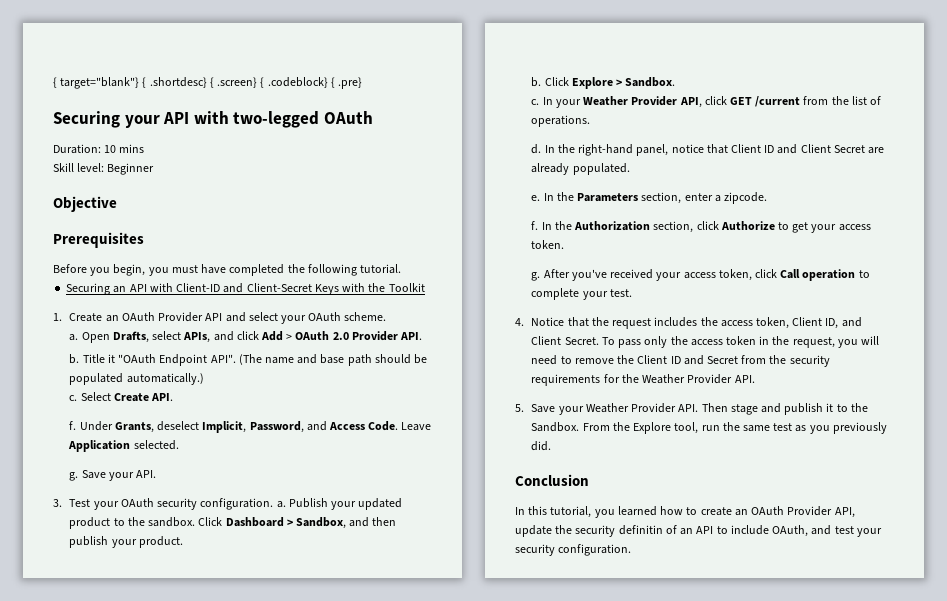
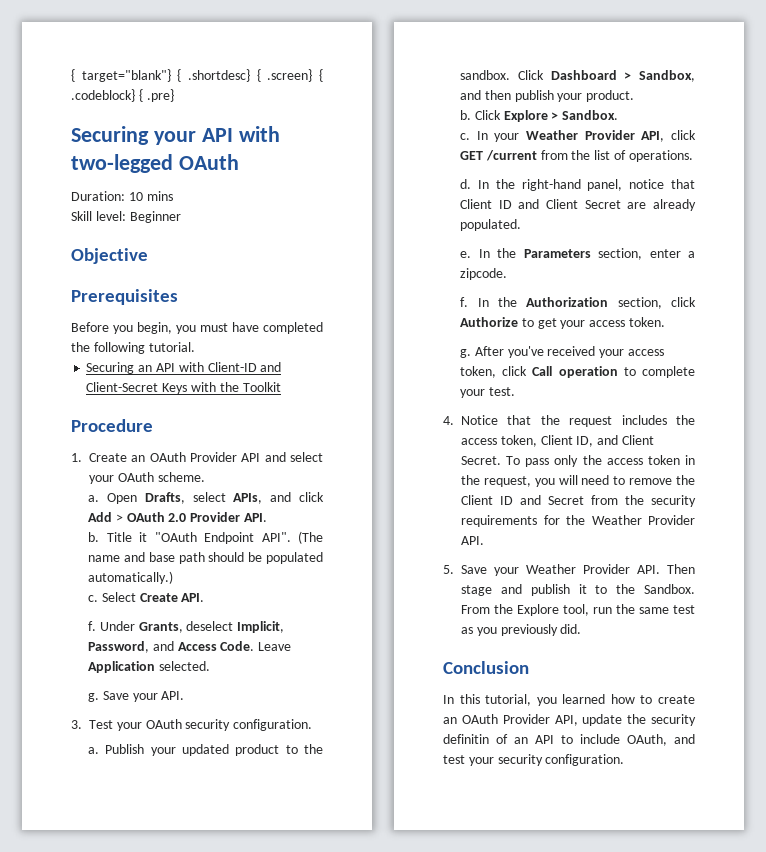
+ Procedure
- 3. Test your OAuth security configuration. a.
+ 3. Test your OAuth security configuration.
+ a.

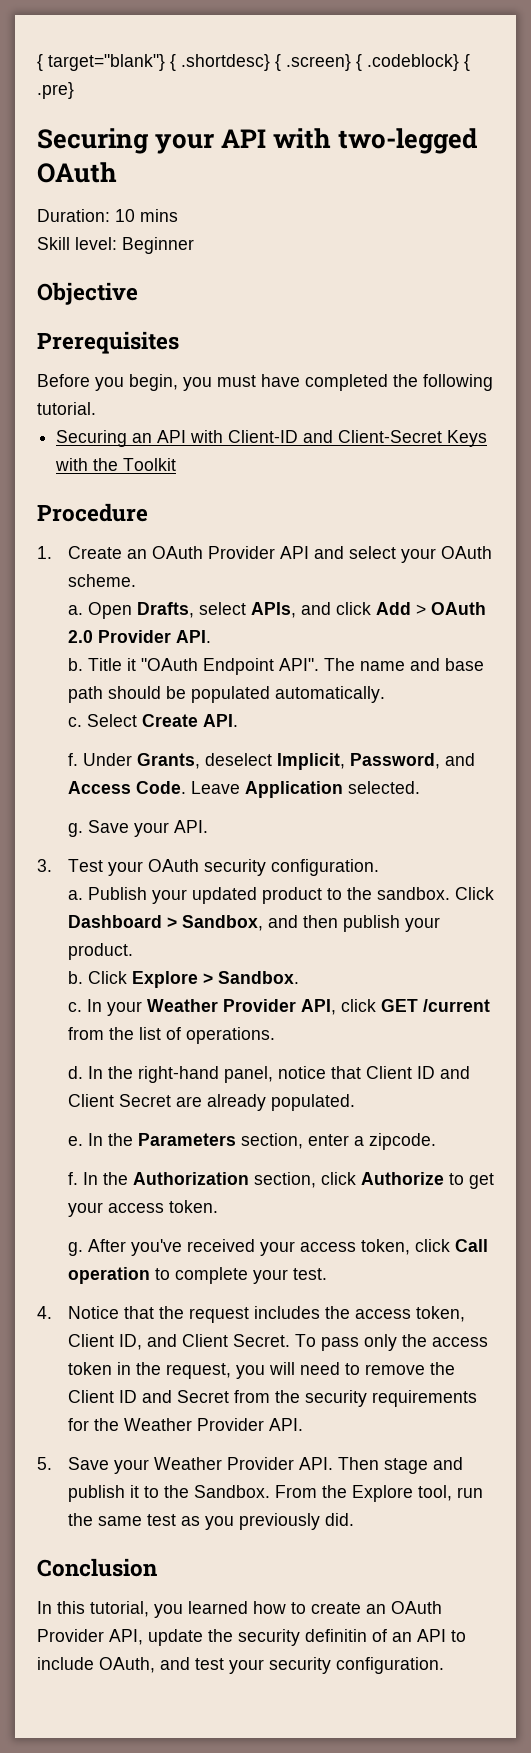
- (The name and base path should be populated automatically.)
+ The name and base path should be populated automatically.

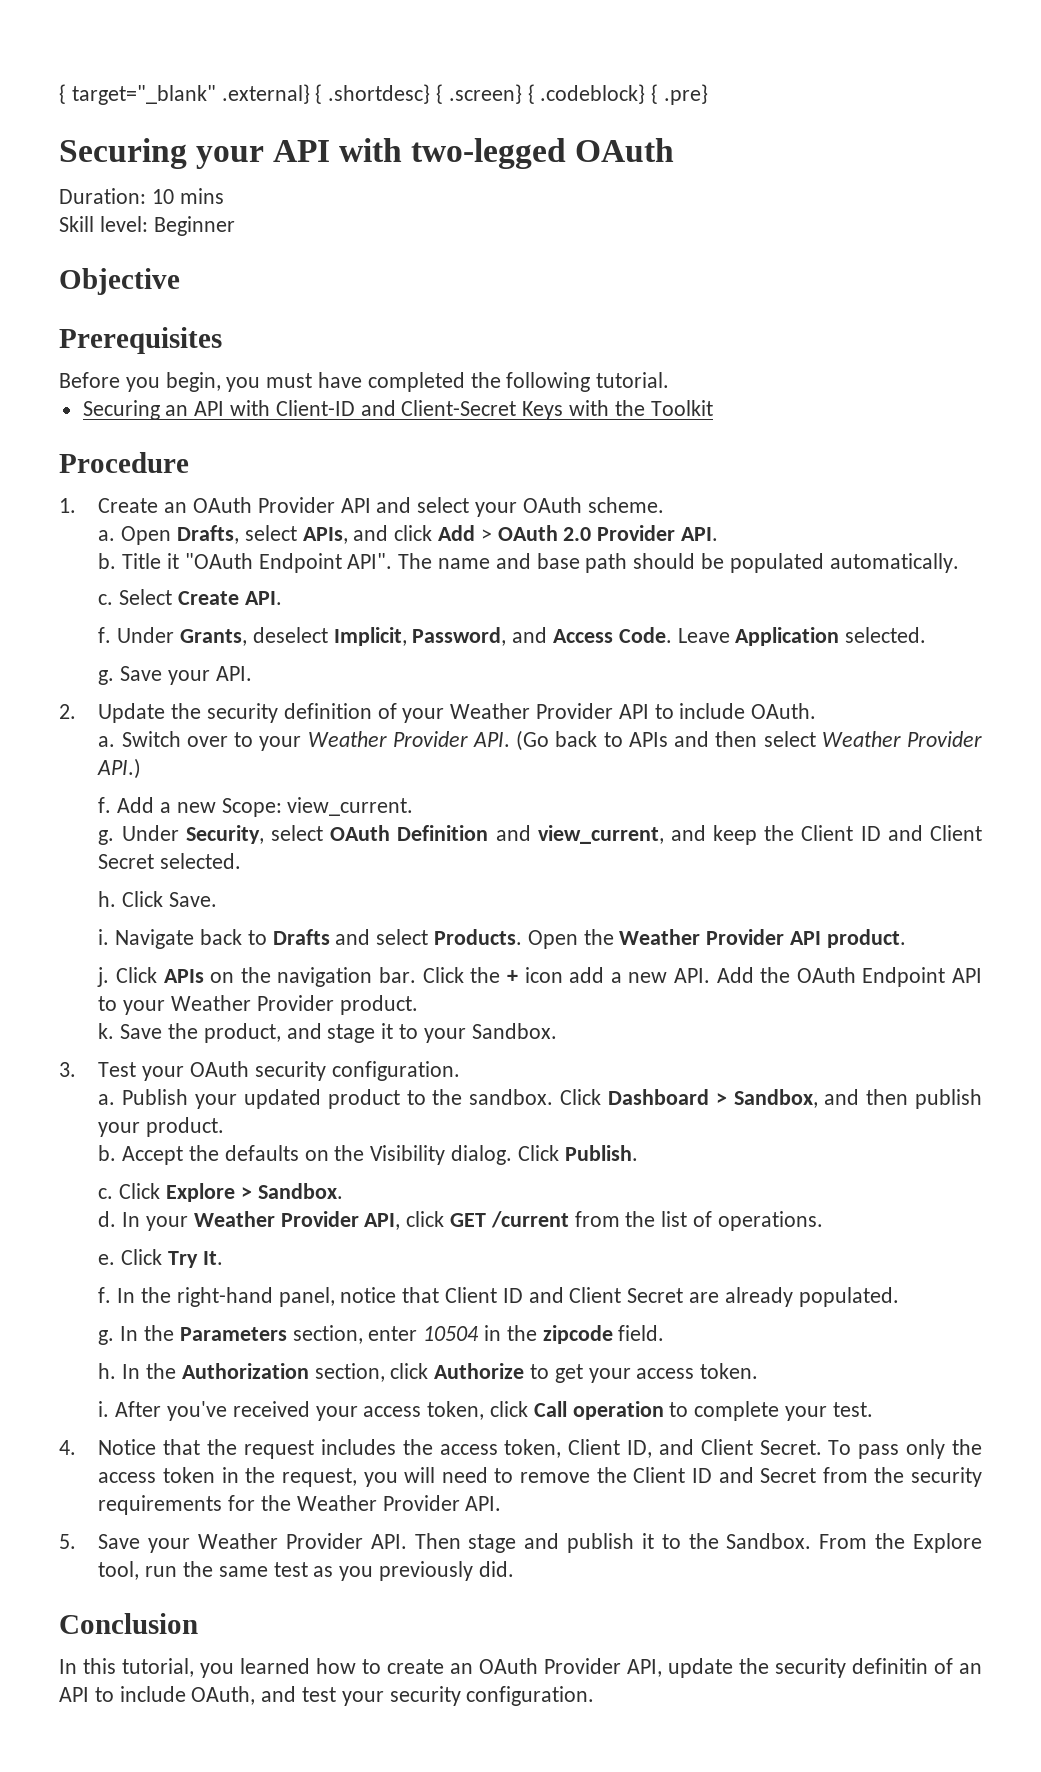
- { target="blank"} { .shortdesc} { .screen} { .codeblock} { .pre}
+ { target="_blank" .external} { .shortdesc} { .screen} { .codeblock} { .pre}
+ 2. Update the security definition of your Weather Provider API to include OAuth.
+ a. Switch over to your Weather Provider API. (Go back to APIs and then select Weather Provider API.)
+ f. Add a new Scope: view_current.
+ g. Under Security, select OAuth Definition and view_current, and keep the Client ID and Client Secret selected.
+ h. Click Save.
+ i. Navigate back to Drafts and select Products. Open the Weather Provider API product.
+ j. Click APIs on the navigation bar. Click the + icon add a new API. Add the OAuth Endpoint API to your Weather Provider product.
+ k. Save the product, and stage it to your Sandbox.
+ Accept the defaults on the Visibility dialog. Click Publish.
+ c.
  Click Explore > Sandbox.
- c.
+ d.
- d.
+ e. Click Try It.
+ f.
  In the right-hand panel, notice that Client ID and Client Secret are already populated.
- e.
+ g.
- In the Parameters section, enter a zipcode.
- f.
+ In the Parameters section, enter 10504 in the zipcode field.
+ h.
  In the Authorization section, click Authorize to get your access token.
- g.
+ i.

